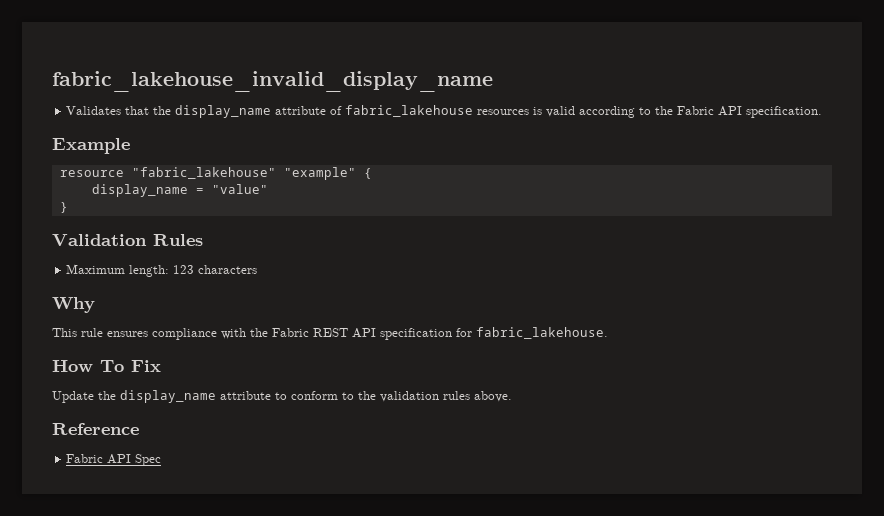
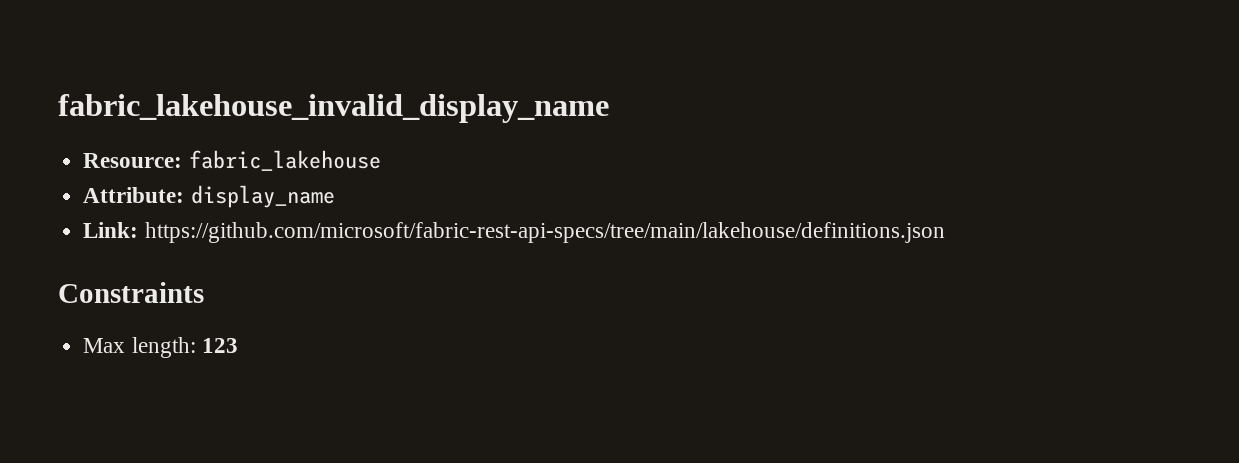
- Validates that the display_name attribute of fabric_lakehouse resources is valid according to the Fabric API specification.
- Example
- resource "fabric_lakehouse" "example" {
- display_name = "value"
- }
- Validation Rules
- Maximum length: 123 characters
- Why
- This rule ensures compliance with the Fabric REST API specification for fabric_lakehouse.
- How To Fix
- Update the display_name attribute to conform to the validation rules above.
- Reference
- Fabric API Spec
+ Resource: fabric_lakehouse
+ Attribute: display_name
+ Link: https://github.com/microsoft/fabric-rest-api-specs/tree/main/lakehouse/definitions.json
+ Constraints
+ Max length: 123

